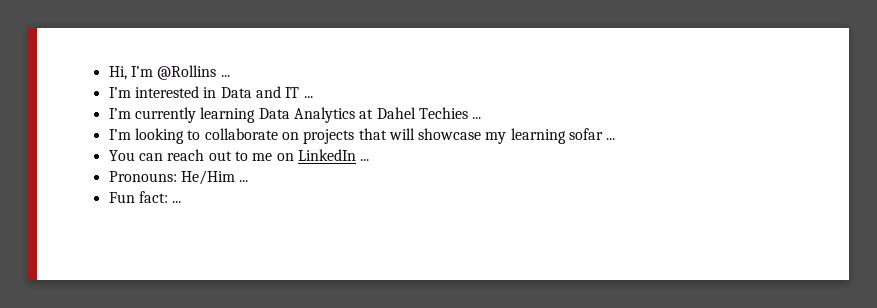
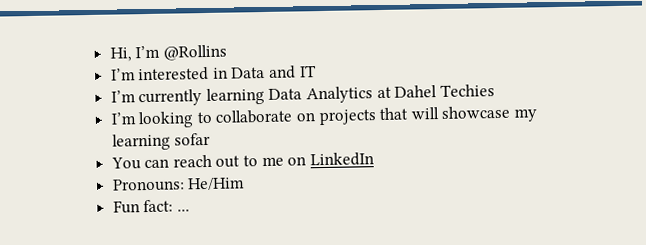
- Hi, I’m @Rollins ...
+ Hi, I’m @Rollins
- I’m interested in Data and IT ...
+ I’m interested in Data and IT
- I’m currently learning Data Analytics at Dahel Techies ...
+ I’m currently learning Data Analytics at Dahel Techies
- I’m looking to collaborate on projects that will showcase my learning sofar ...
+ I’m looking to collaborate on projects that will showcase my learning sofar
- You can reach out to me on LinkedIn ...
+ You can reach out to me on LinkedIn
- Pronouns: He/Him ...
+ Pronouns: He/Him

